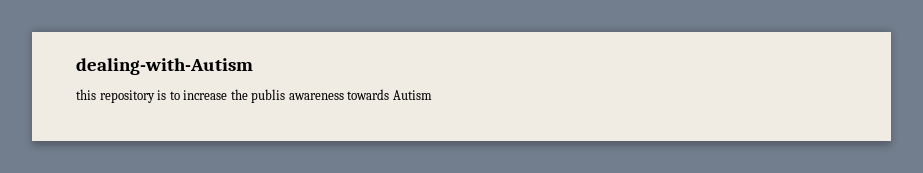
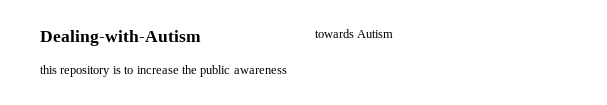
- dealing-with-Autism
+ Dealing-with-Autism
- this repository is to increase the publis awareness towards Autism
+ this repository is to increase the public awareness towards Autism

